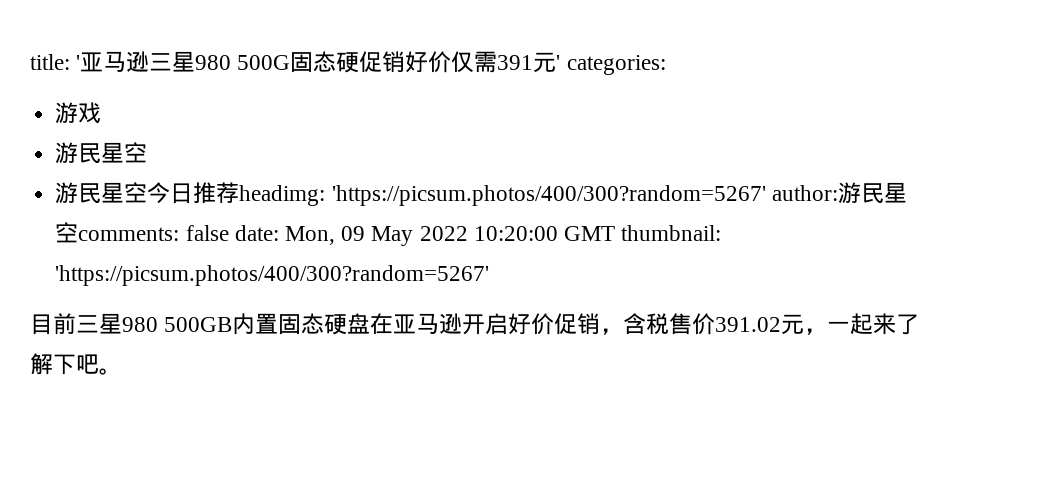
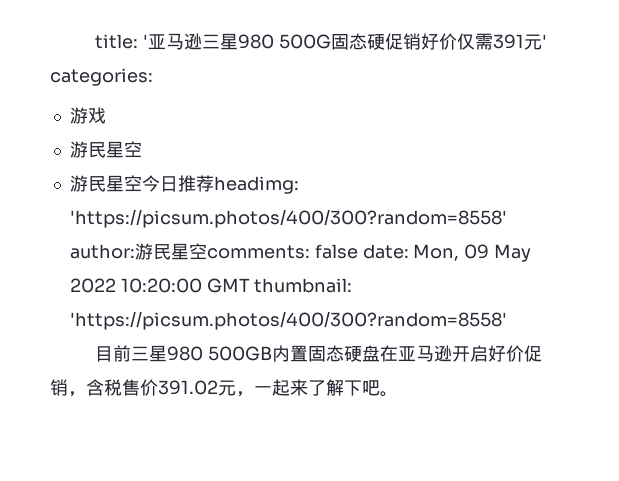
- 游民星空今日推荐headimg: 'https://picsum.photos/400/300?random=5267' author:游民星空comments: false date: Mon, 09 May 2022 10:20:00 GMT thumbnail: 'https://picsum.photos/400/300?random=5267'
+ 游民星空今日推荐headimg: 'https://picsum.photos/400/300?random=8558' author:游民星空comments: false date: Mon, 09 May 2022 10:20:00 GMT thumbnail: 'https://picsum.photos/400/300?random=8558'

